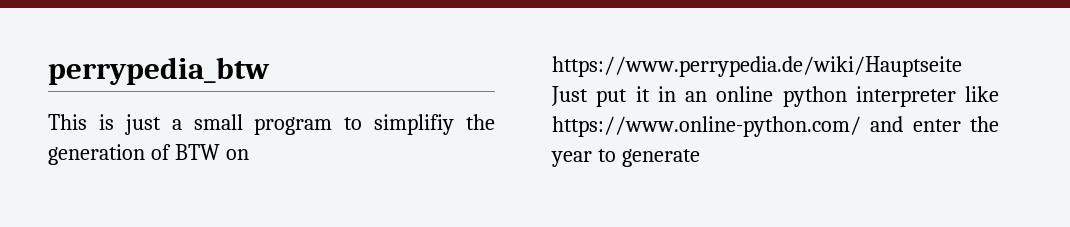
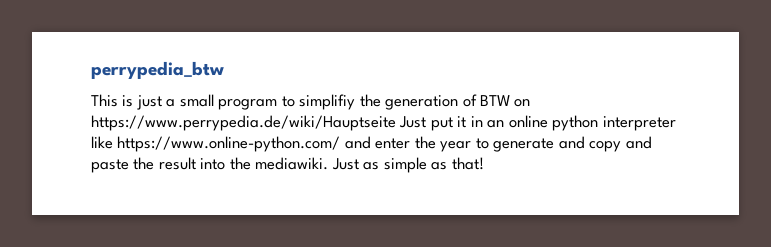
- This is just a small program to simplifiy the generation of BTW on https://www.perrypedia.de/wiki/Hauptseite Just put it in an online python interpreter like https://www.online-python.com/ and enter the year to generate
+ This is just a small program to simplifiy the generation of BTW on https://www.perrypedia.de/wiki/Hauptseite Just put it in an online python interpreter like https://www.online-python.com/ and enter the year to generate and copy and paste the result into the mediawiki. Just as simple as that!

